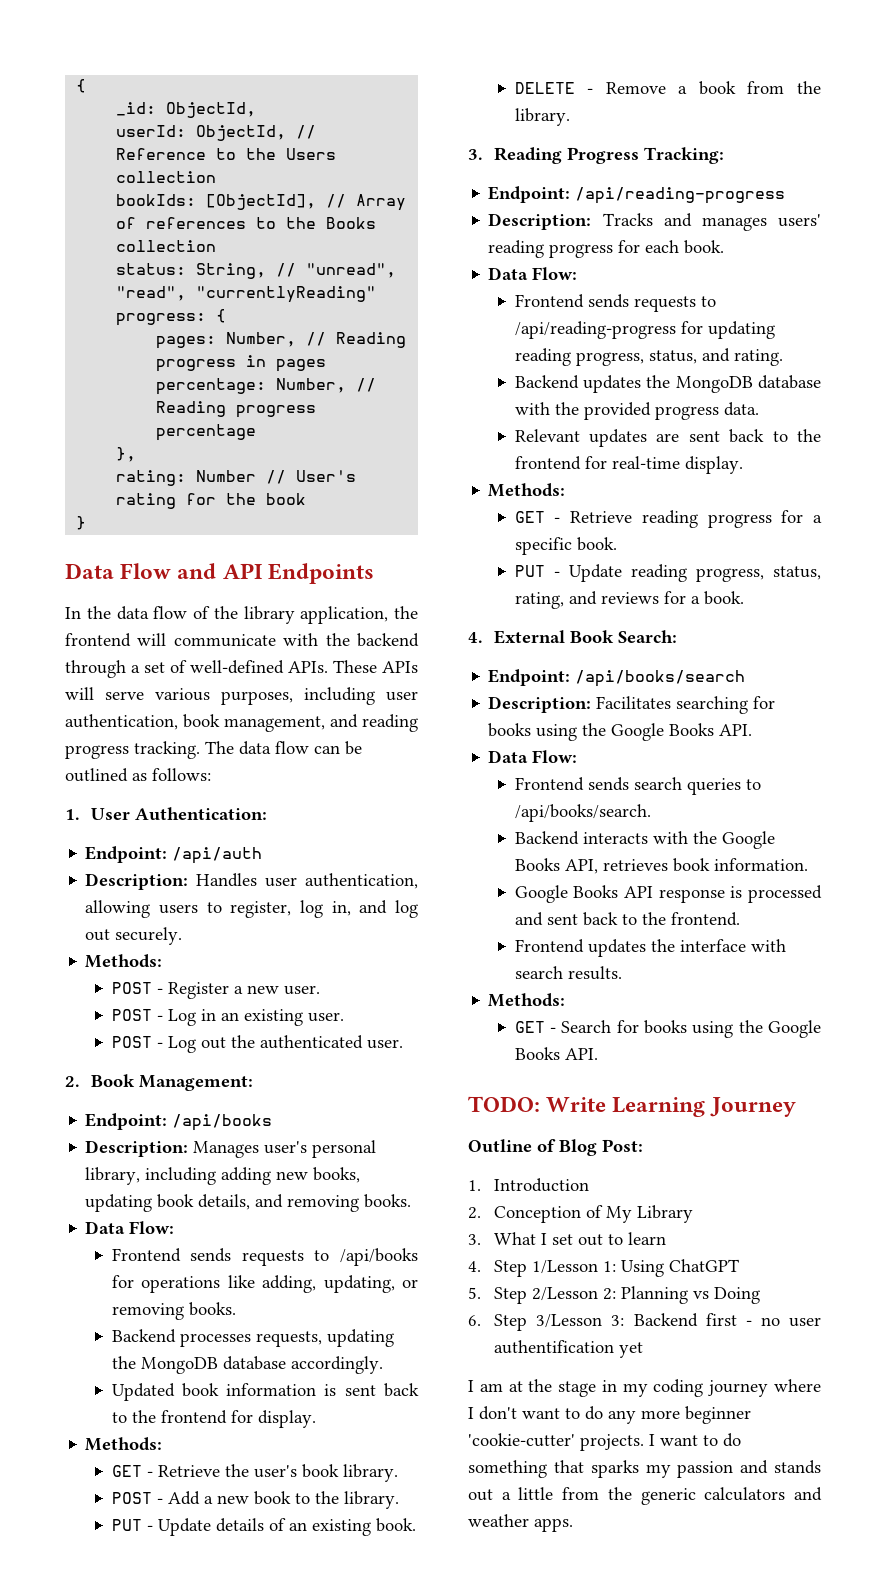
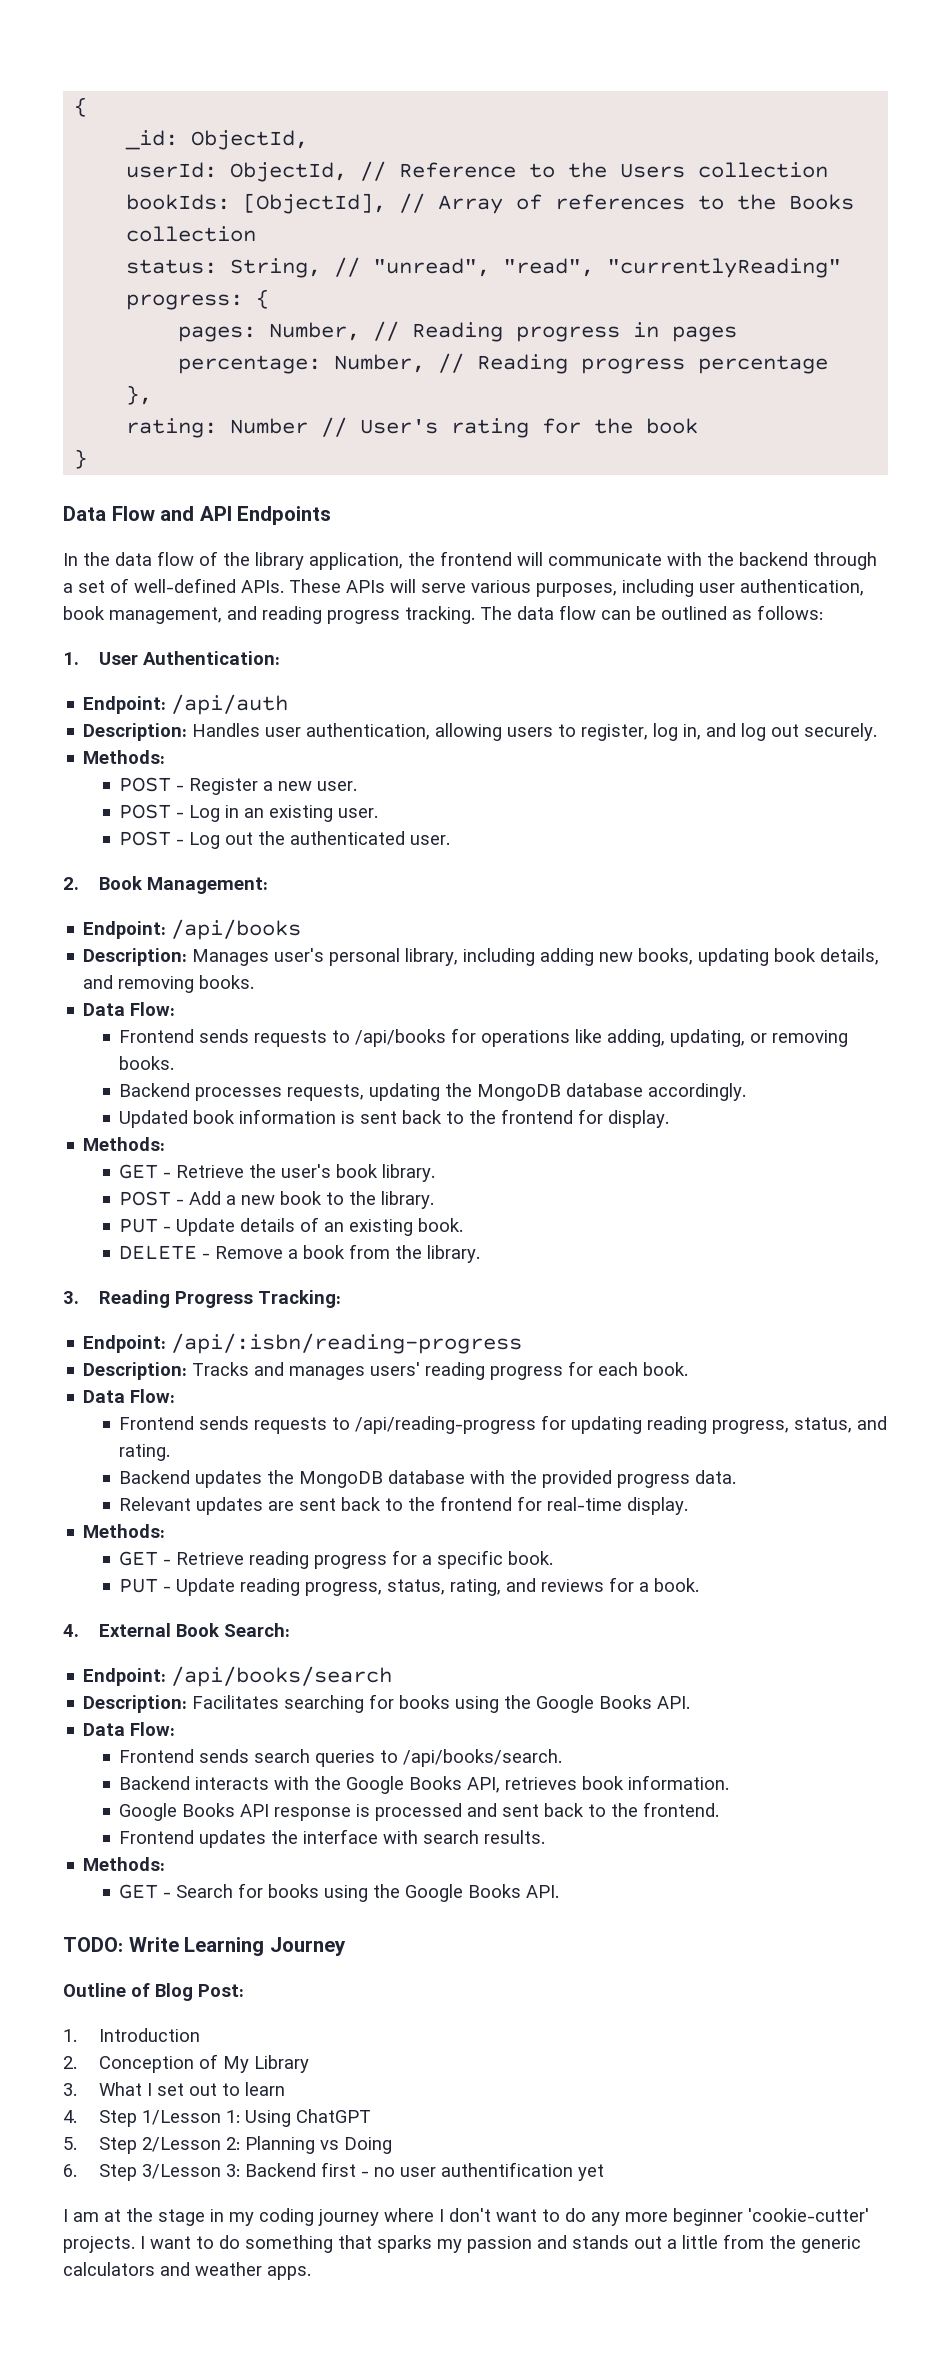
- Endpoint: /api/reading-progress
+ Endpoint: /api/:isbn/reading-progress

